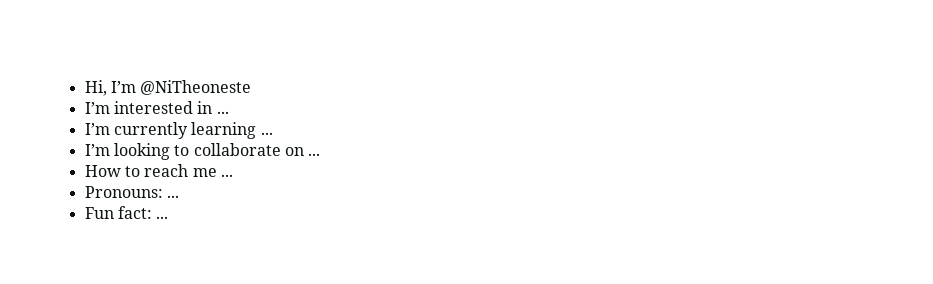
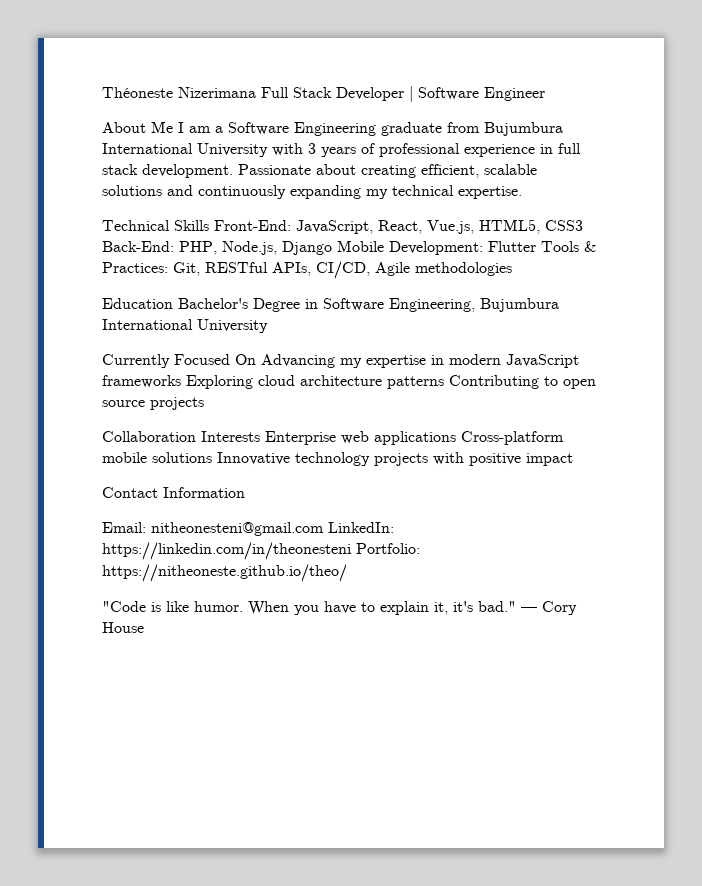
- Hi, I’m @NiTheoneste
- I’m interested in ...
- I’m currently learning ...
- I’m looking to collaborate on ...
- How to reach me ...
- Pronouns: ...
- Fun fact: ...
+ Théoneste Nizerimana Full Stack Developer | Software Engineer
+ About Me I am a Software Engineering graduate from Bujumbura International University with 3 years of professional experience in full stack development. Passionate about creating efficient, scalable solutions and continuously expanding my technical expertise.
+ Technical Skills Front-End: JavaScript, React, Vue.js, HTML5, CSS3 Back-End: PHP, Node.js, Django Mobile Development: Flutter Tools & Practices: Git, RESTful APIs, CI/CD, Agile methodologies
+ Education Bachelor's Degree in Software Engineering, Bujumbura International University
+ Currently Focused On Advancing my expertise in modern JavaScript frameworks Exploring cloud architecture patterns Contributing to open source projects
+ Collaboration Interests Enterprise web applications Cross-platform mobile solutions Innovative technology projects with positive impact
+ Contact Information
+ Email: nitheonesteni@gmail.com LinkedIn: https://linkedin.com/in/theonesteni Portfolio: https://nitheoneste.github.io/theo/
+ "Code is like humor. When you have to explain it, it's bad." — Cory House

